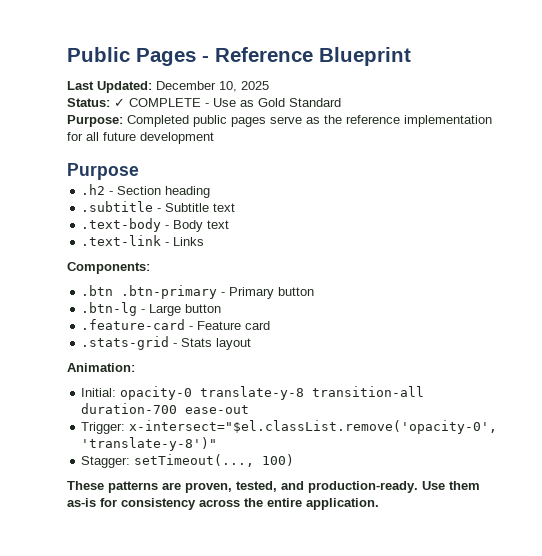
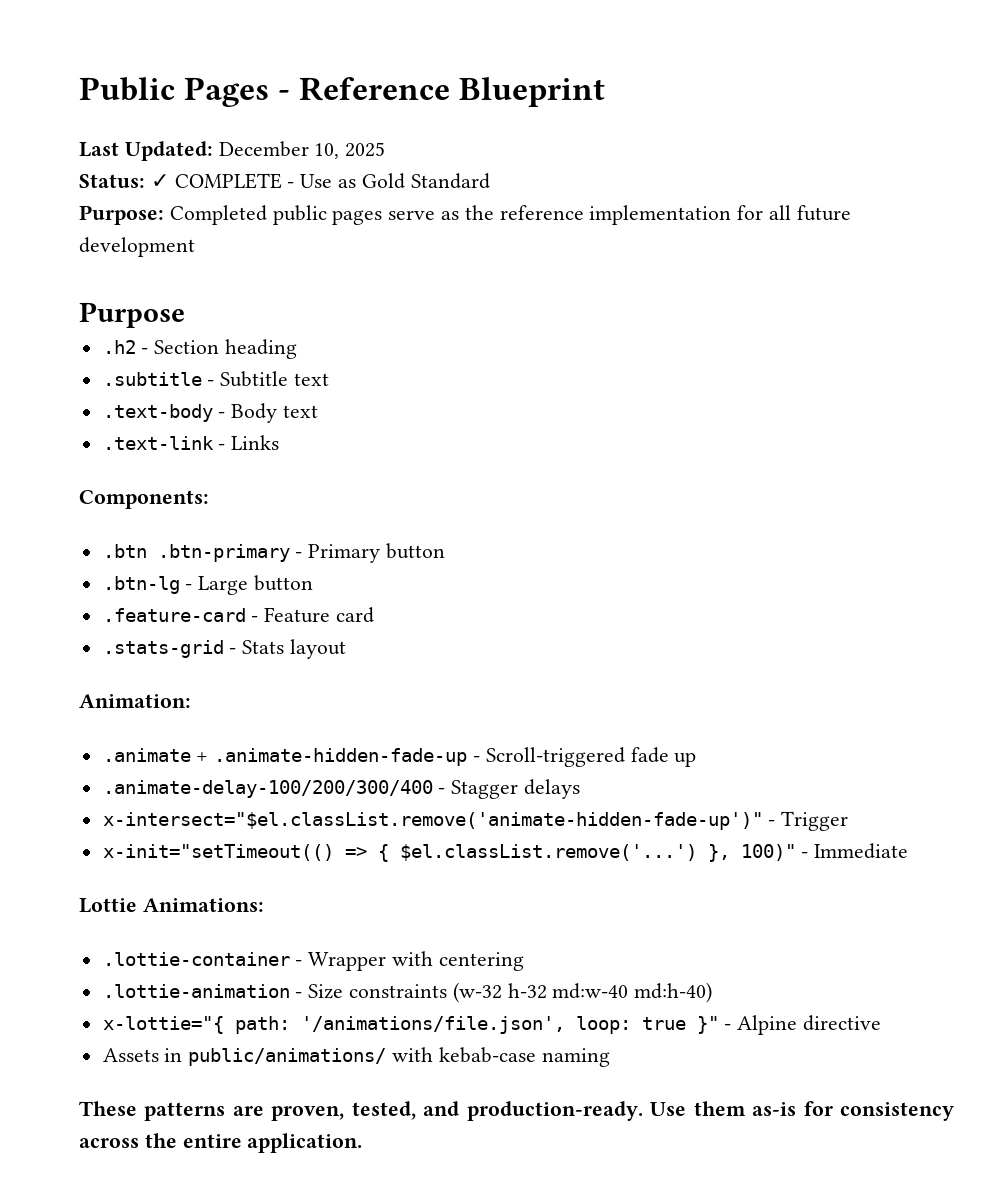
- Initial: opacity-0 translate-y-8 transition-all duration-700 ease-out
- Trigger: x-intersect="$el.classList.remove('opacity-0', 'translate-y-8')"
- Stagger: setTimeout(..., 100)
+ .animate + .animate-hidden-fade-up - Scroll-triggered fade up
+ .animate-delay-100/200/300/400 - Stagger delays
+ x-intersect="$el.classList.remove('animate-hidden-fade-up')" - Trigger
+ x-init="setTimeout(() => { $el.classList.remove('...') }, 100)" - Immediate
+ Lottie Animations:
+ .lottie-container - Wrapper with centering
+ .lottie-animation - Size constraints (w-32 h-32 md:w-40 md:h-40)
+ x-lottie="{ path: '/animations/file.json', loop: true }" - Alpine directive
+ Assets in public/animations/ with kebab-case naming

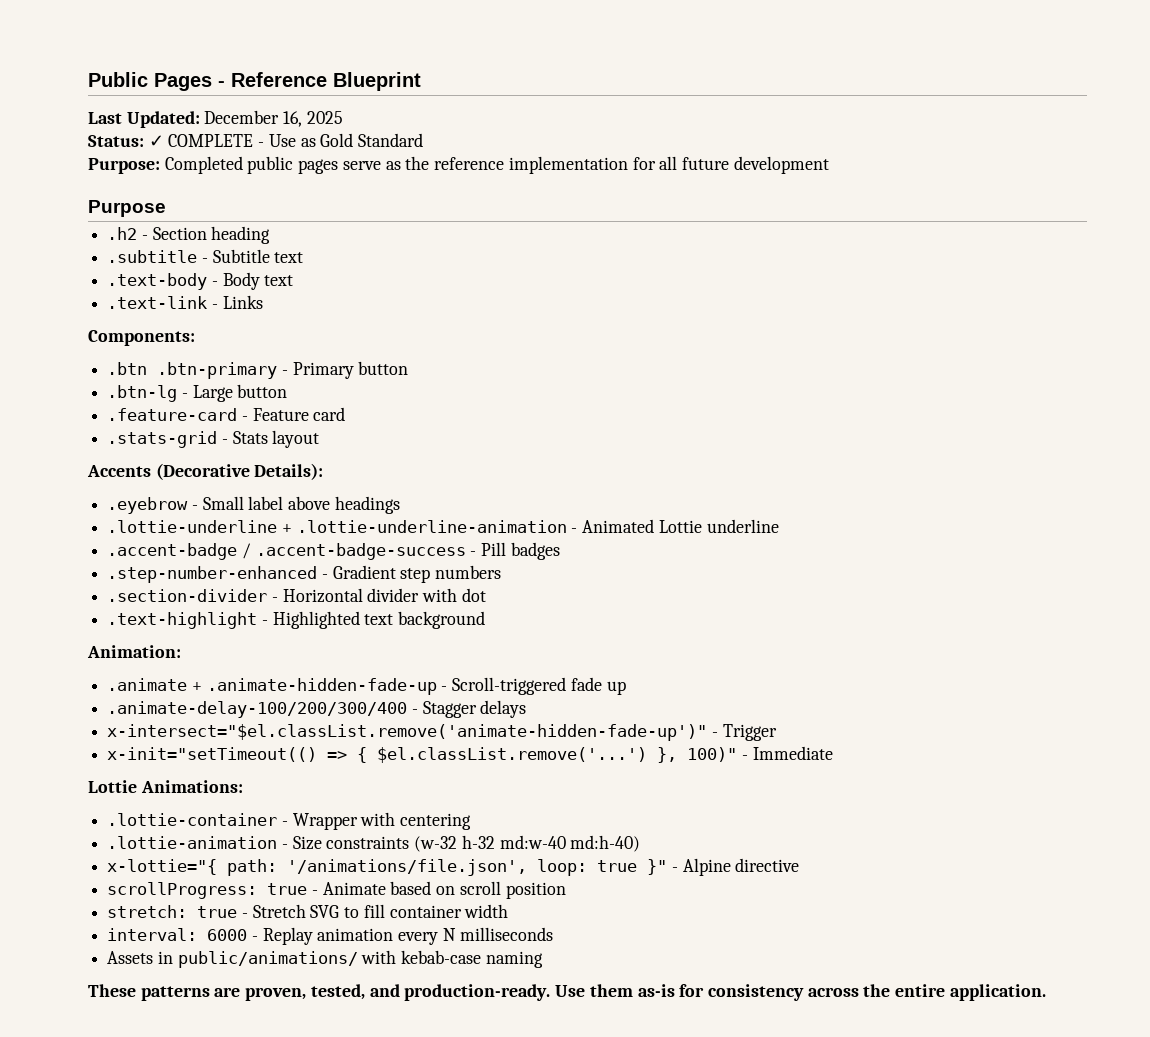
- Last Updated: December 10, 2025
+ Last Updated: December 16, 2025
+ Accents (Decorative Details):
+ .eyebrow - Small label above headings
+ .lottie-underline + .lottie-underline-animation - Animated Lottie underline
+ .accent-badge / .accent-badge-success - Pill badges
+ .step-number-enhanced - Gradient step numbers
+ .section-divider - Horizontal divider with dot
+ .text-highlight - Highlighted text background
+ scrollProgress: true - Animate based on scroll position
+ stretch: true - Stretch SVG to fill container width
+ interval: 6000 - Replay animation every N milliseconds

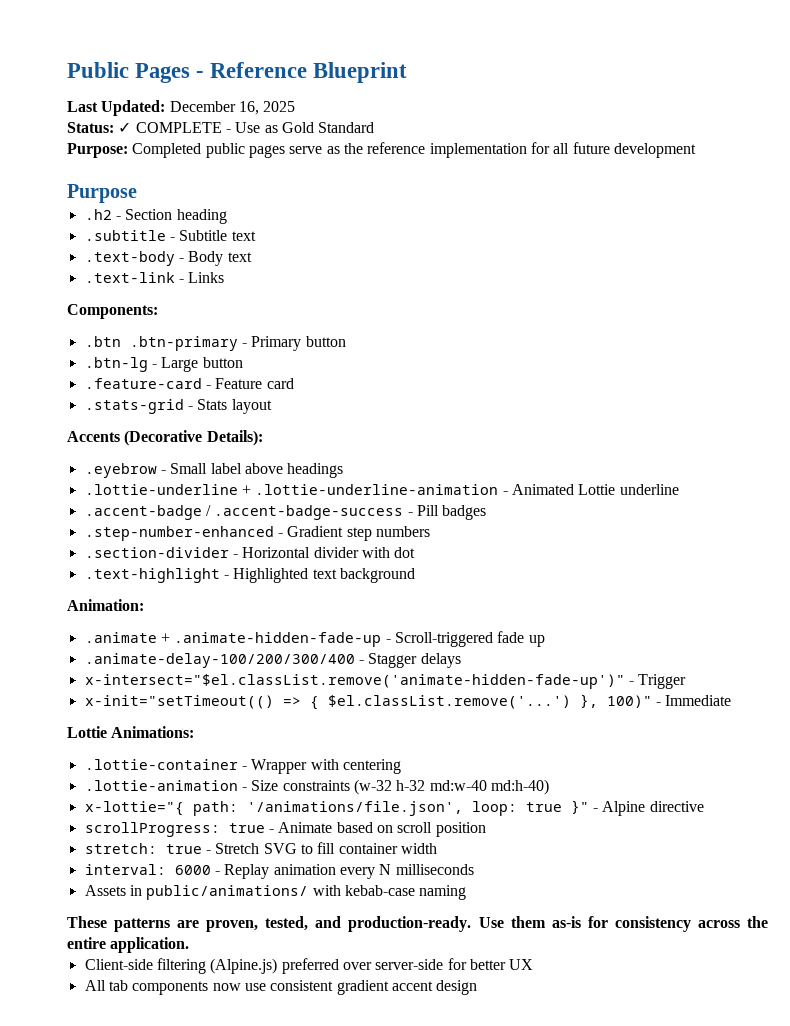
+ Client-side filtering (Alpine.js) preferred over server-side for better UX
+ All tab components now use consistent gradient accent design

